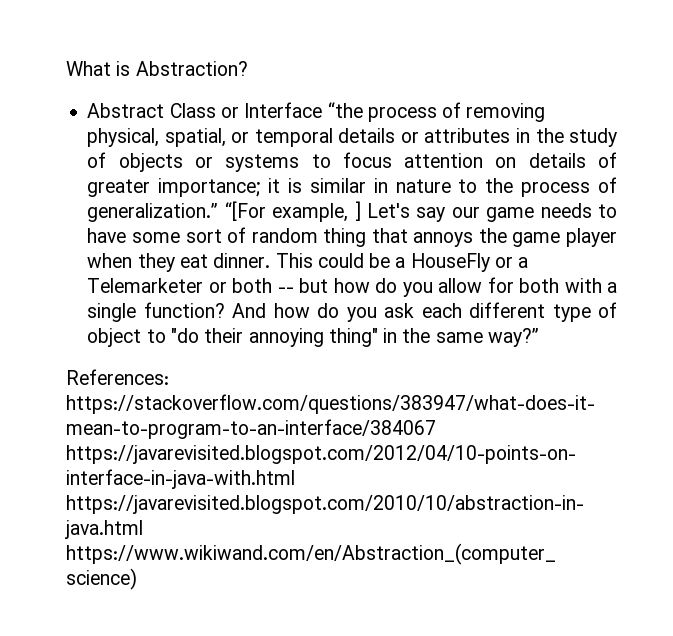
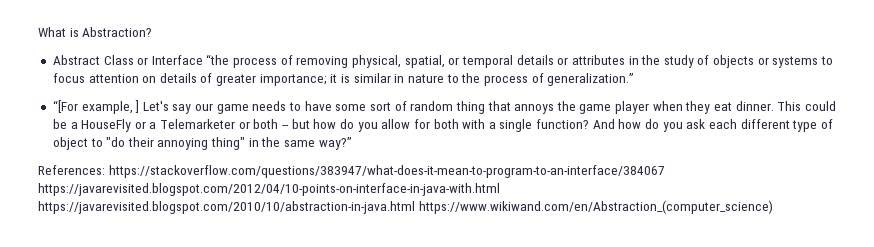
- it is similar in nature to the process of generalization.” “[For example, ] Let's say our game needs to have some sort of random thing that annoys the game player when they eat dinner.
+ it is similar in nature to the process of generalization.”
+ “[For example, ] Let's say our game needs to have some sort of random thing that annoys the game player when they eat dinner.

